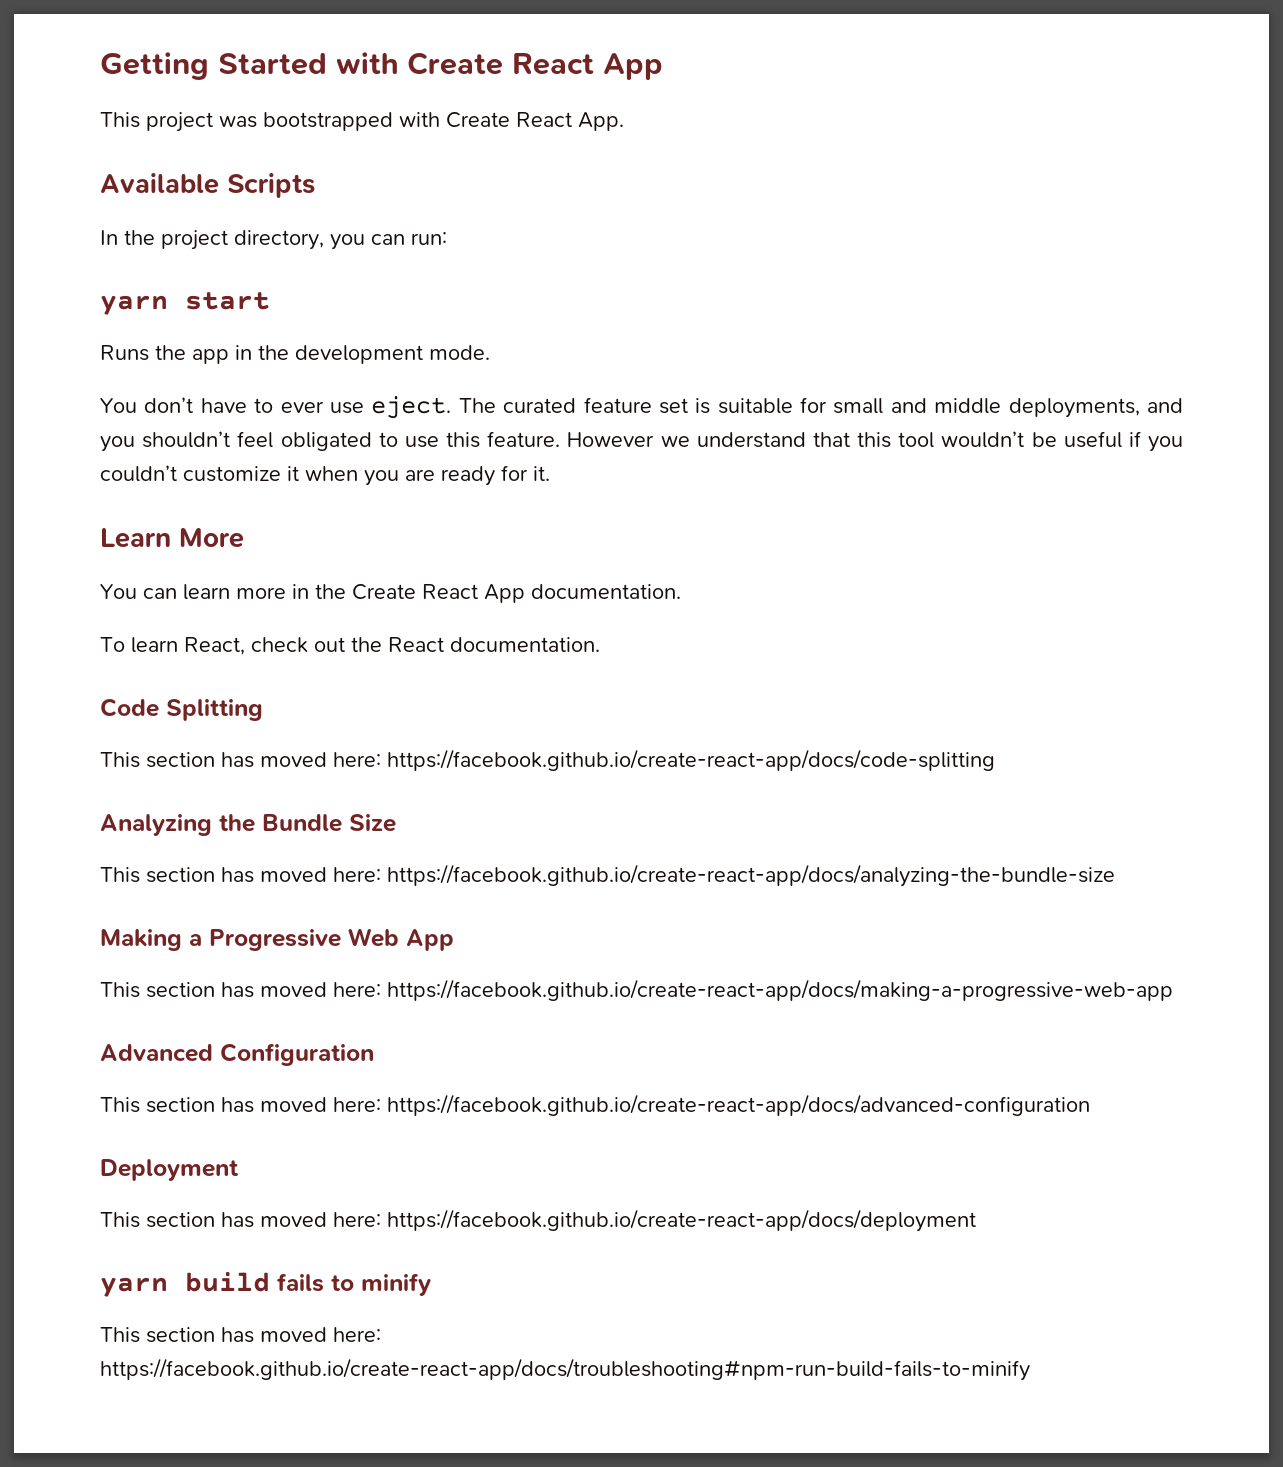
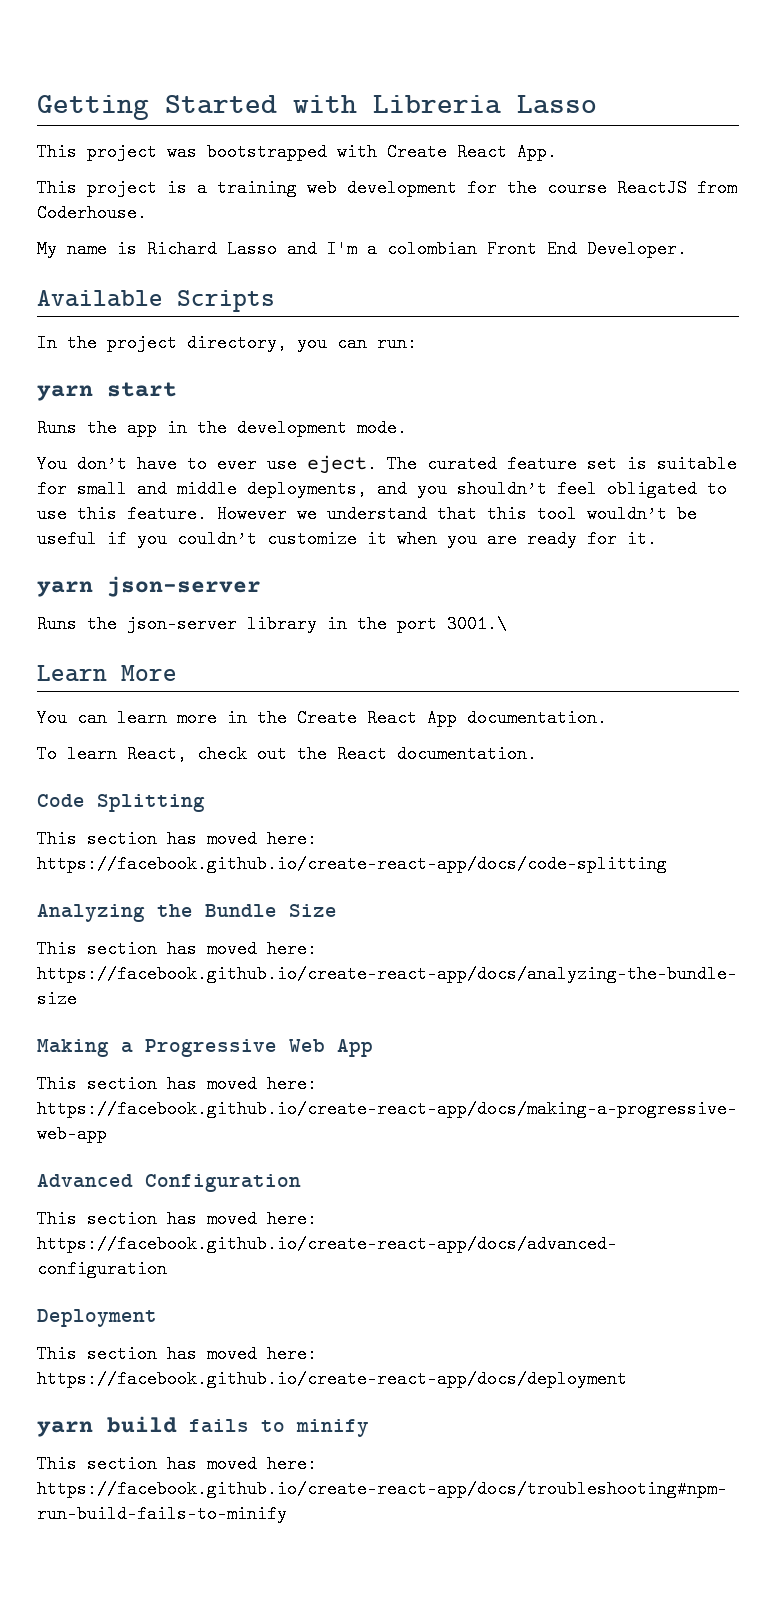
- Getting Started with Create React App
+ Getting Started with Libreria Lasso
+ This project is a training web development for the course ReactJS from Coderhouse.
+ My name is Richard Lasso and I'm a colombian Front End Developer.
+ yarn json-server
+ Runs the json-server library in the port 3001.\

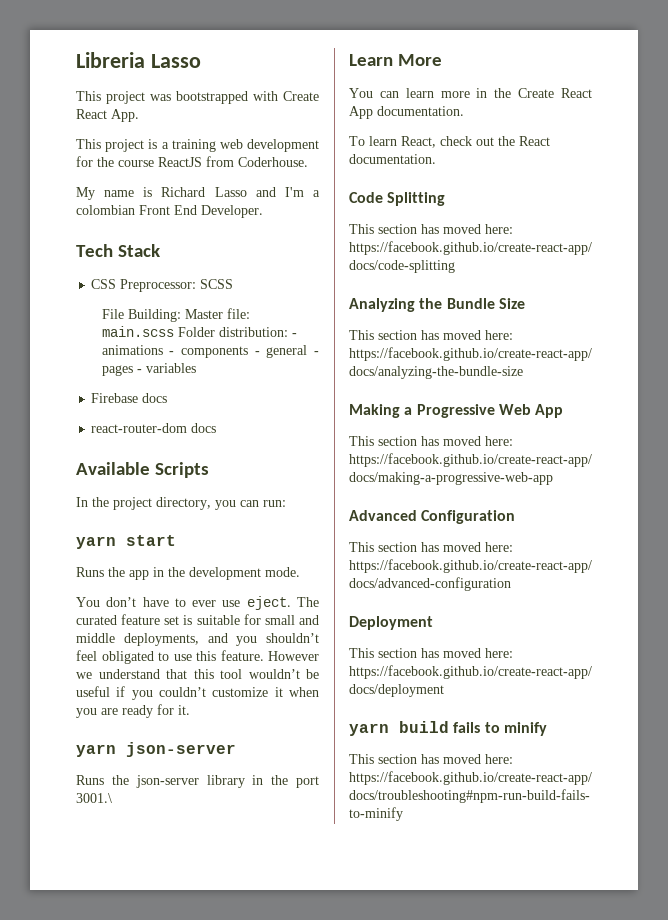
- Getting Started with Libreria Lasso
+ Libreria Lasso
+ Tech Stack
+ CSS Preprocessor: SCSS
+ File Building: Master file: main.scss Folder distribution: - animations - components - general - pages - variables
+ Firebase docs
+ react-router-dom docs

